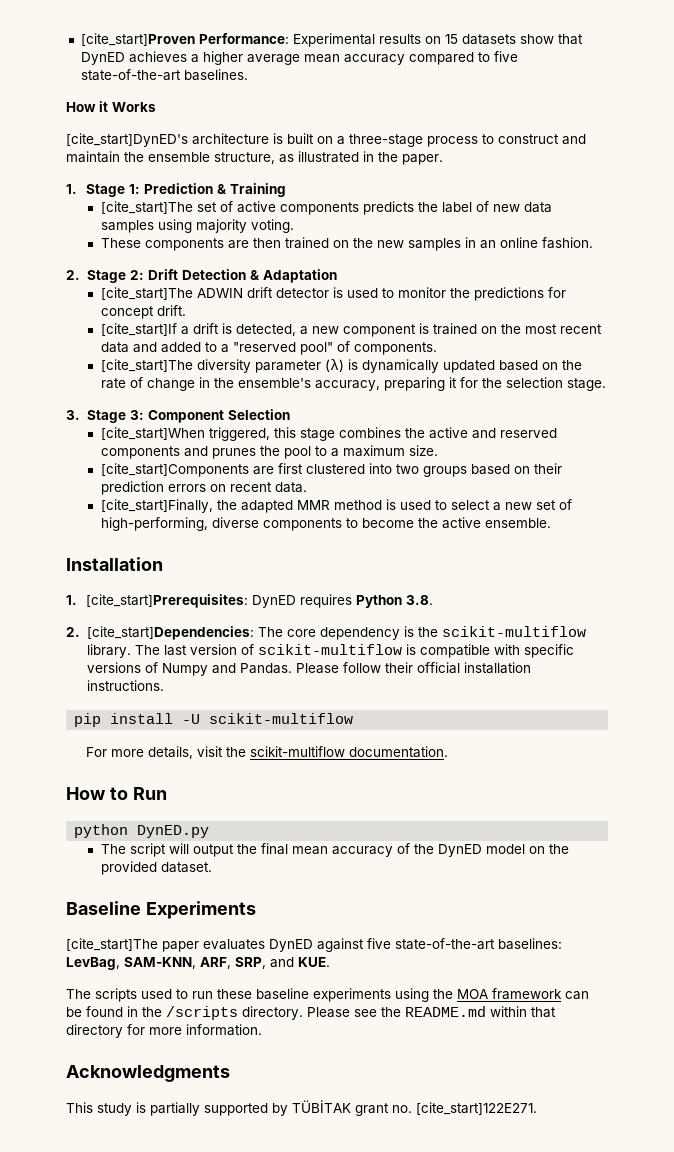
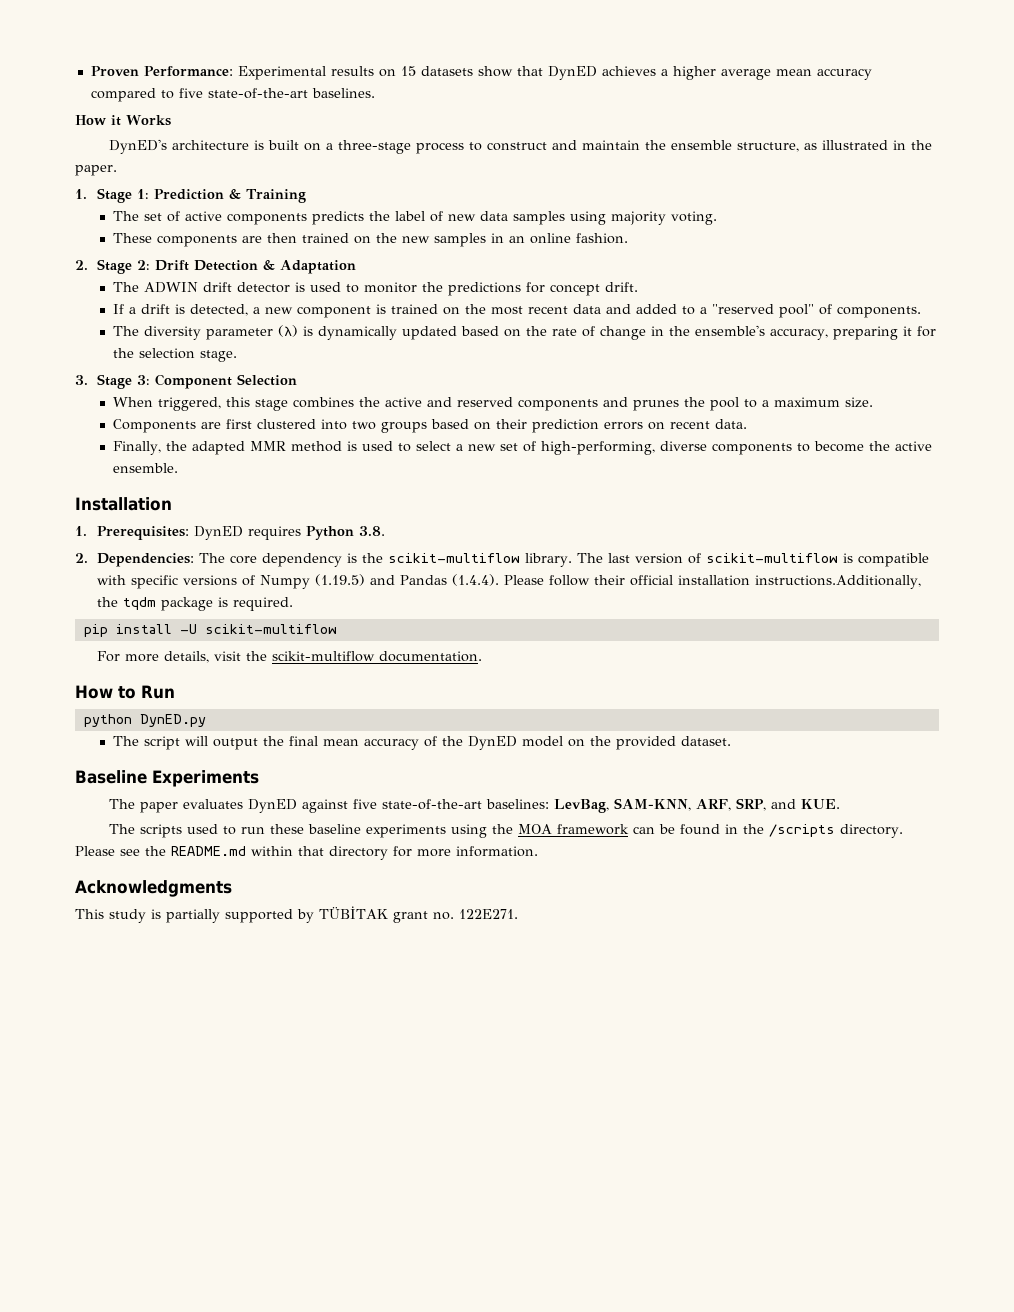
- [cite_start]Proven Performance: Experimental results on 15 datasets show that DynED achieves a higher average mean accuracy compared to five state-of-the-art baselines.
+ Proven Performance: Experimental results on 15 datasets show that DynED achieves a higher average mean accuracy compared to five state-of-the-art baselines.
- [cite_start]DynED's architecture is built on a three-stage process to construct and maintain the ensemble structure, as illustrated in the paper.
+ DynED's architecture is built on a three-stage process to construct and maintain the ensemble structure, as illustrated in the paper.
- [cite_start]The set of active components predicts the label of new data samples using majority voting.
+ The set of active components predicts the label of new data samples using majority voting.
- [cite_start]The ADWIN drift detector is used to monitor the predictions for concept drift.
+ The ADWIN drift detector is used to monitor the predictions for concept drift.
- [cite_start]If a drift is detected, a new component is trained on the most recent data and added to a "reserved pool" of components.
+ If a drift is detected, a new component is trained on the most recent data and added to a "reserved pool" of components.
- [cite_start]The diversity parameter (λ) is dynamically updated based on the rate of change in the ensemble's accuracy, preparing it for the selection stage.
+ The diversity parameter (λ) is dynamically updated based on the rate of change in the ensemble's accuracy, preparing it for the selection stage.
- [cite_start]When triggered, this stage combines the active and reserved components and prunes the pool to a maximum size.
+ When triggered, this stage combines the active and reserved components and prunes the pool to a maximum size.
- [cite_start]Components are first clustered into two groups based on their prediction errors on recent data.
+ Components are first clustered into two groups based on their prediction errors on recent data.
- [cite_start]Finally, the adapted MMR method is used to select a new set of high-performing, diverse components to become the active ensemble.
+ Finally, the adapted MMR method is used to select a new set of high-performing, diverse components to become the active ensemble.
- 1. [cite_start]Prerequisites: DynED requires Python 3.8.
+ 1. Prerequisites: DynED requires Python 3.8.
- 2. [cite_start]Dependencies: The core dependency is the scikit-multiflow library.
+ 2. Dependencies: The core dependency is the scikit-multiflow library.
- The last version of scikit-multiflow is compatible with specific versions of Numpy and Pandas. Please follow their official installation instructions.
+ The last version of scikit-multiflow is compatible with specific versions of Numpy (1.19.5) and Pandas (1.4.4). Please follow their official installation instructions.Additionally, the tqdm package is required.
- [cite_start]The paper evaluates DynED against five state-of-the-art baselines: LevBag, SAM-KNN, ARF, SRP, and KUE.
+ The paper evaluates DynED against five state-of-the-art baselines: LevBag, SAM-KNN, ARF, SRP, and KUE.
- This study is partially supported by TÜBİTAK grant no. [cite_start]122E271.
+ This study is partially supported by TÜBİTAK grant no. 122E271.

